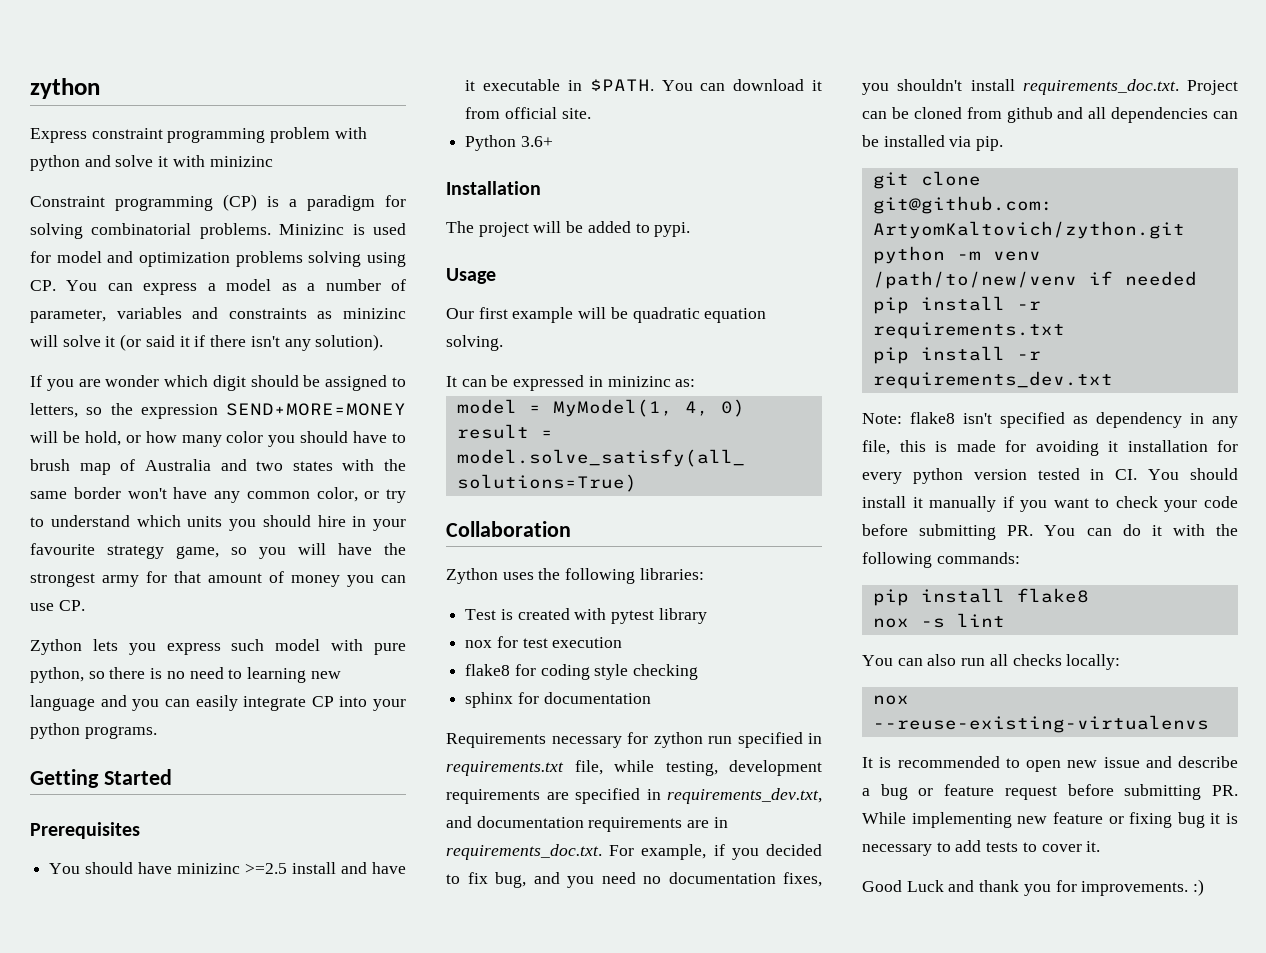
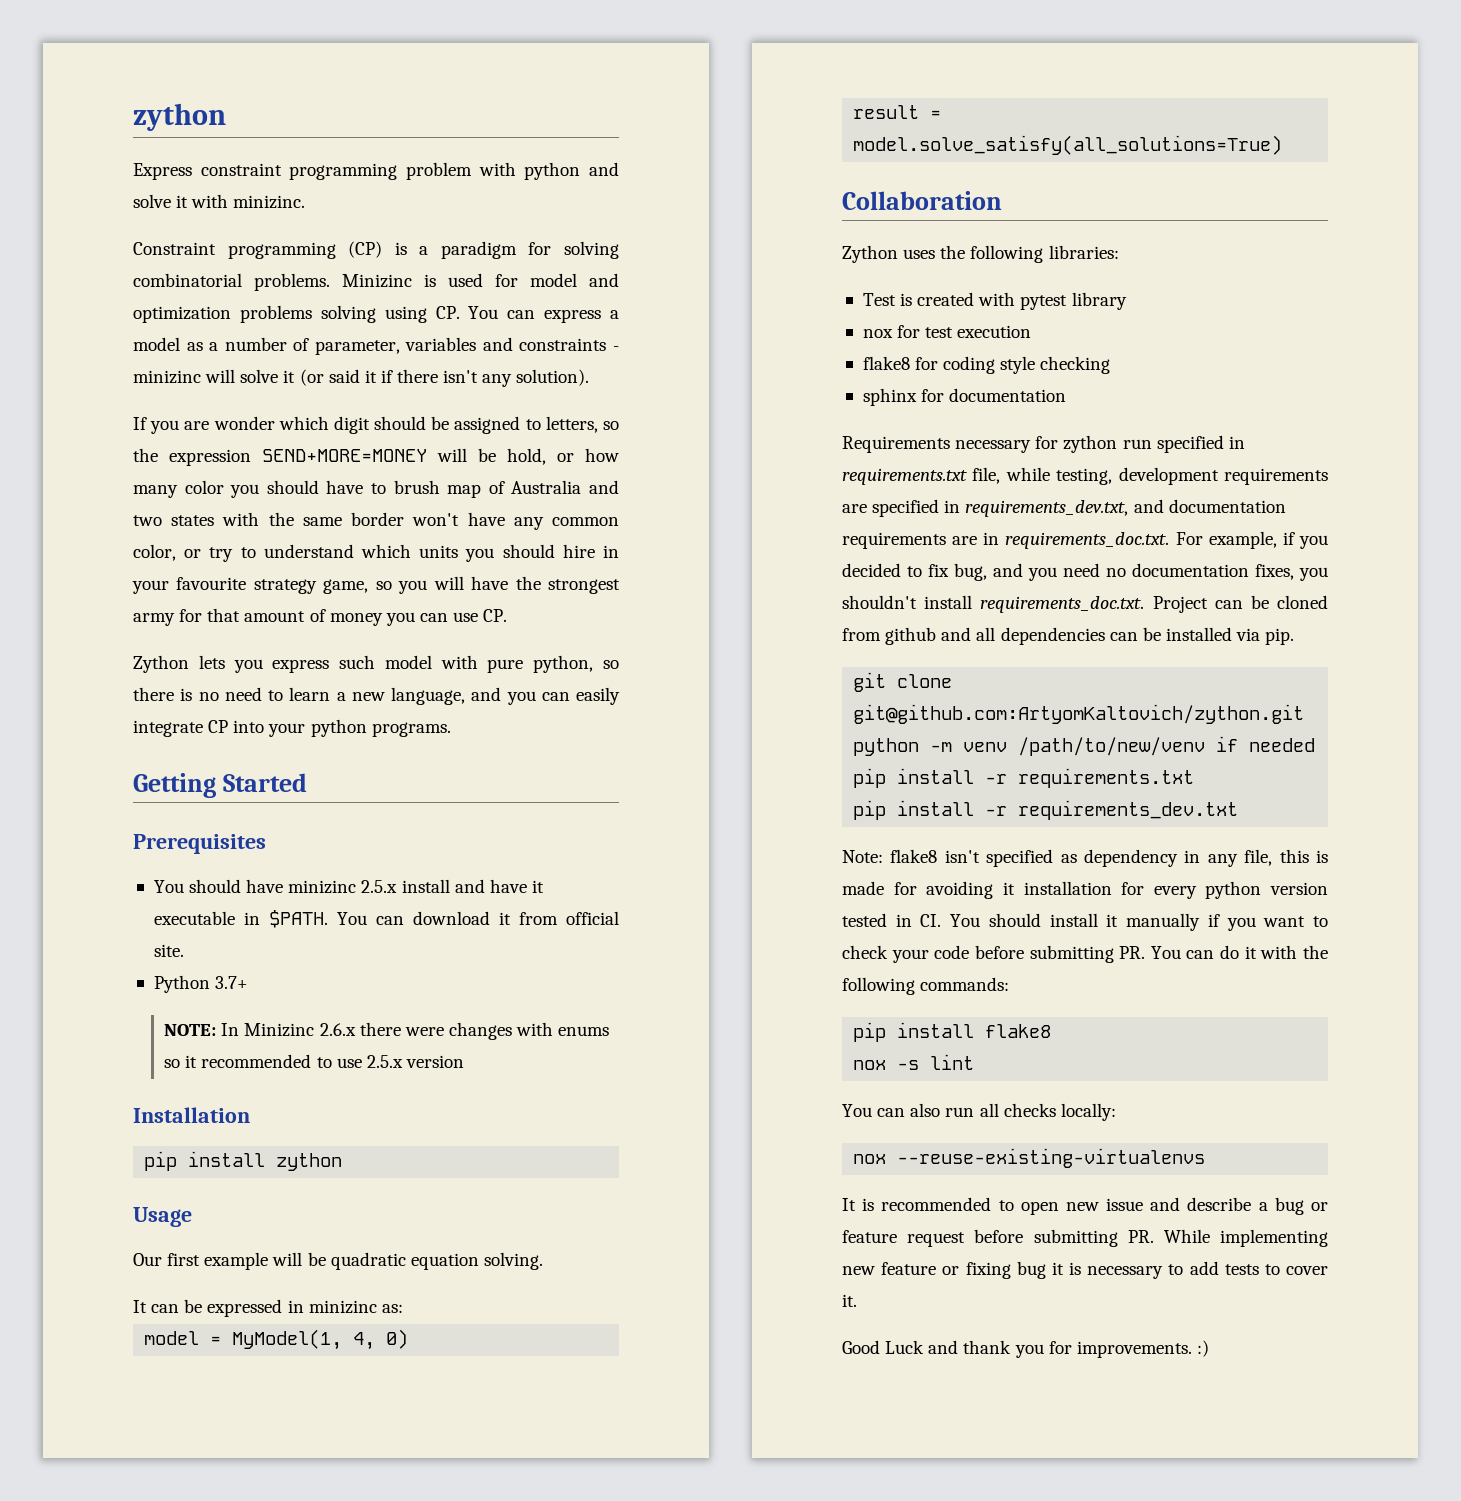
- Express constraint programming problem with python and solve it with minizinc
+ Express constraint programming problem with python and solve it with minizinc.
- Minizinc is used for model and optimization problems solving using CP. You can express a model as a number of parameter, variables and constraints as minizinc will solve it (or said it if there isn't any solution).
+ Minizinc is used for model and optimization problems solving using CP. You can express a model as a number of parameter, variables and constraints - minizinc will solve it (or said it if there isn't any solution).
- Zython lets you express such model with pure python, so there is no need to learning new language and you can easily integrate CP into your python programs.
+ Zython lets you express such model with pure python, so there is no need to learn a new language, and you can easily integrate CP into your python programs.
- You should have minizinc >=2.5 install and have it executable in $PATH.
+ You should have minizinc 2.5.x install and have it executable in $PATH.
- Python 3.6+
+ Python 3.7+
+ NOTE: In Minizinc 2.6.x there were changes with enums so it recommended to use 2.5.x version
  Installation
- The project will be added to pypi.
+ pip install zython

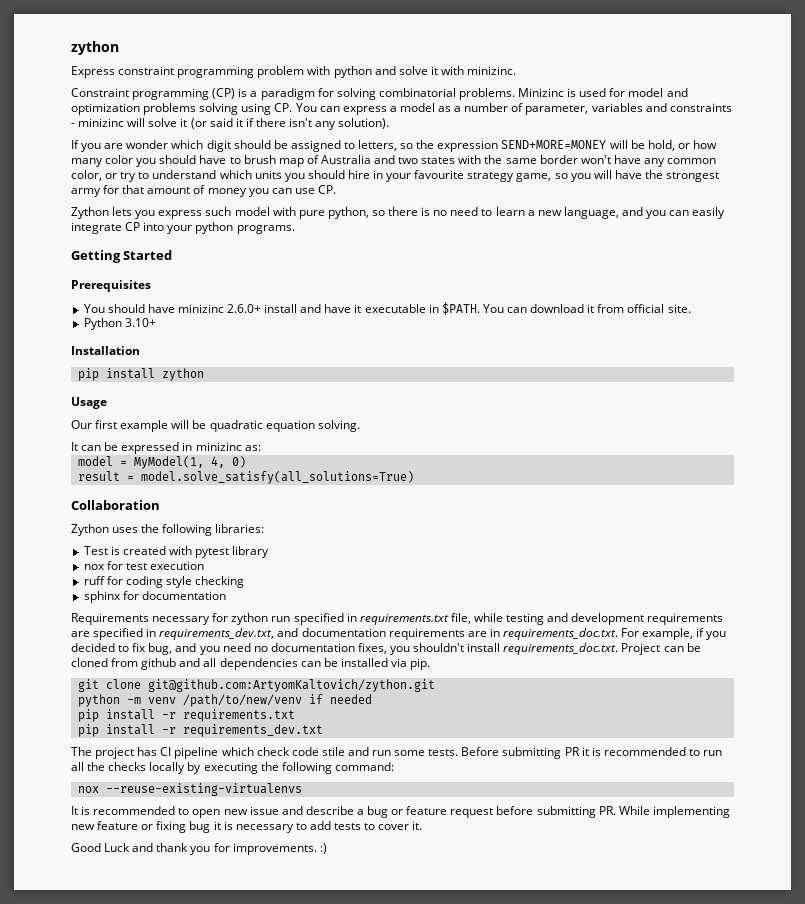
- You should have minizinc 2.5.x install and have it executable in $PATH.
+ You should have minizinc 2.6.0+ install and have it executable in $PATH.
- Python 3.7+
- NOTE: In Minizinc 2.6.x there were changes with enums so it recommended to use 2.5.x version
+ Python 3.10+
- flake8 for coding style checking
+ ruff for coding style checking
- Requirements necessary for zython run specified in requirements.txt file, while testing, development requirements are specified in requirements_dev.txt, and documentation requirements are in requirements_doc.txt. For example, if you decided to fix bug, and you need no documentation fixes, you shouldn't install requirements_doc.txt. Project can be cloned from github and all dependencies can be installed via pip.
+ Requirements necessary for zython run specified in requirements.txt file, while testing and development requirements are specified in requirements_dev.txt, and documentation requirements are in requirements_doc.txt. For example, if you decided to fix bug, and you need no documentation fixes, you shouldn't install requirements_doc.txt. Project can be cloned from github and all dependencies can be installed via pip.
- Note: flake8 isn't specified as dependency in any file, this is made for avoiding it installation for every python version tested in CI. You should install it manually if you want to check your code before submitting PR. You can do it with the following commands:
- pip install flake8
- nox -s lint
- You can also run all checks locally:
+ The project has CI pipeline which check code stile and run some tests. Before submitting PR it is recommended to run all the checks locally by executing the following command:

